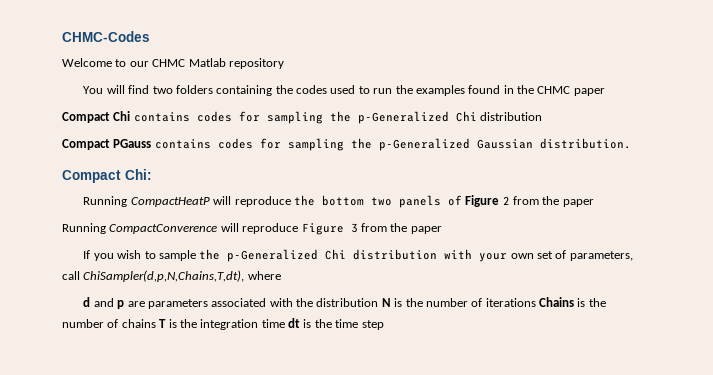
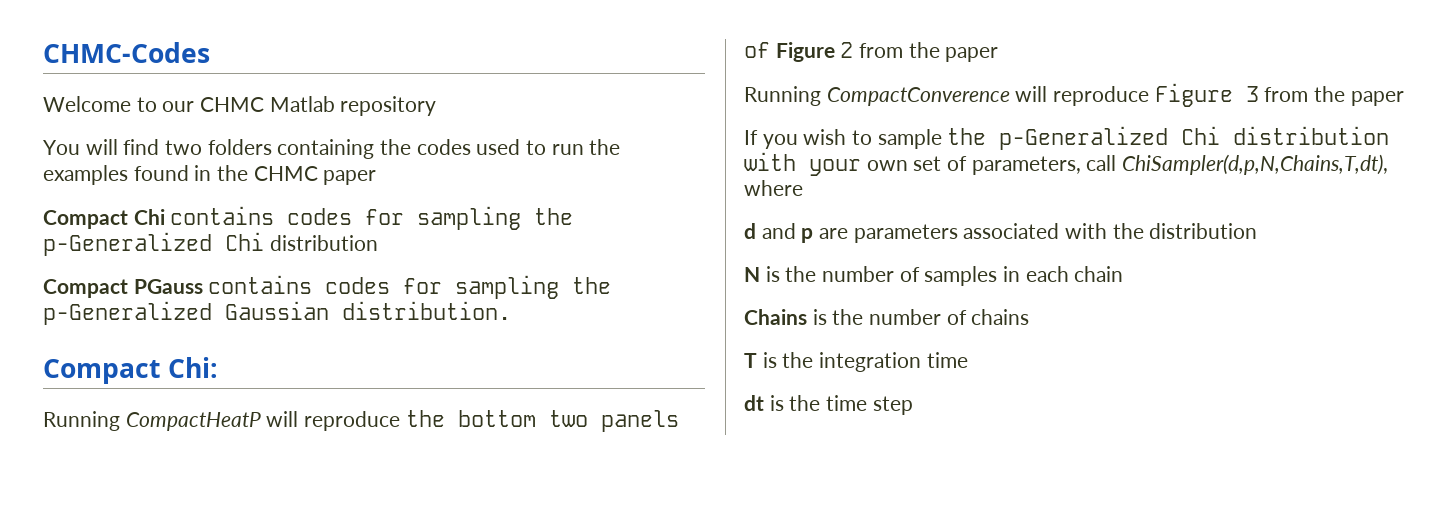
- d and p are parameters associated with the distribution N is the number of iterations Chains is the number of chains T is the integration time dt is the time step
+ d and p are parameters associated with the distribution
+ N is the number of samples in each chain
+ Chains is the number of chains
+ T is the integration time
+ dt is the time step

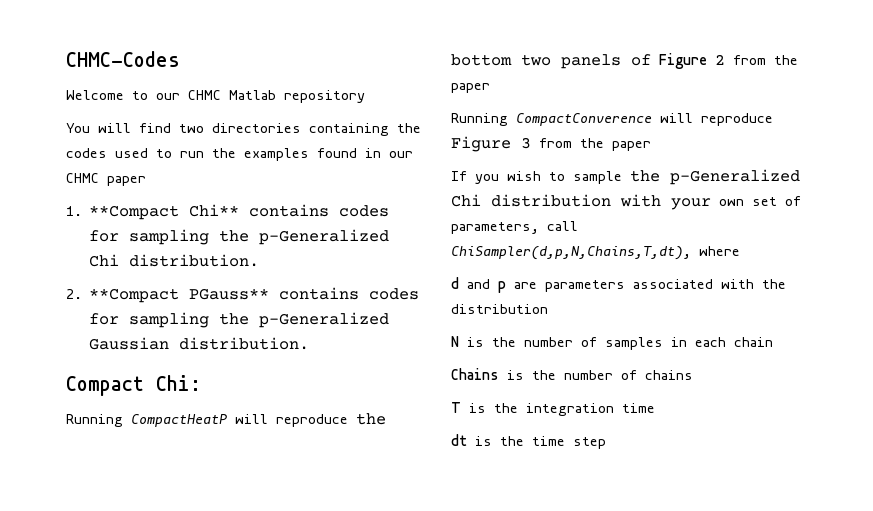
- You will find two folders containing the codes used to run the examples found in the CHMC paper
+ You will find two directories containing the codes used to run the examples found in our CHMC paper
- Compact Chi contains codes for sampling the p-Generalized Chi distribution
- Compact PGauss contains codes for sampling the p-Generalized Gaussian distribution.
+ 1. **Compact Chi** contains codes for sampling the p-Generalized Chi distribution.
+ 2. **Compact PGauss** contains codes for sampling the p-Generalized Gaussian distribution.

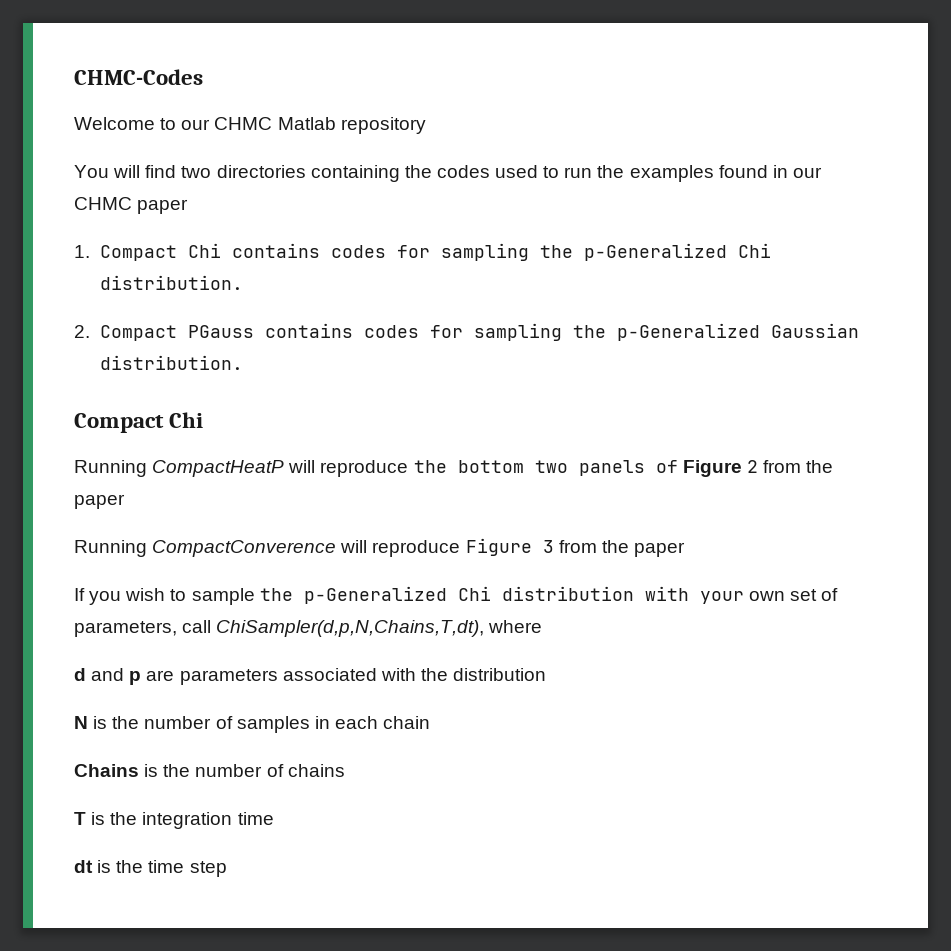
- 1. **Compact Chi** contains codes for sampling the p-Generalized Chi distribution.
+ 1. Compact Chi contains codes for sampling the p-Generalized Chi distribution.
- 2. **Compact PGauss** contains codes for sampling the p-Generalized Gaussian distribution.
- Compact Chi:
+ 2. Compact PGauss contains codes for sampling the p-Generalized Gaussian distribution.
+ Compact Chi

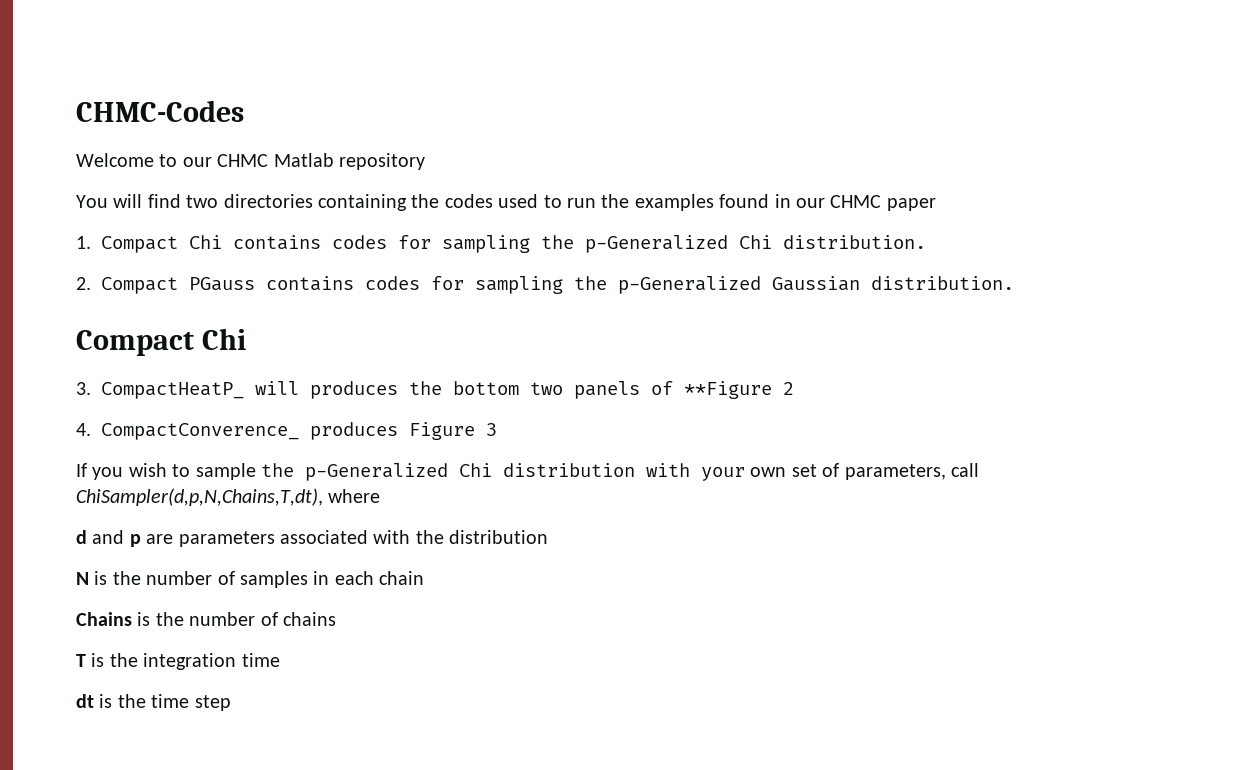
- Running CompactHeatP will reproduce the bottom two panels of Figure 2 from the paper
- Running CompactConverence will reproduce Figure 3 from the paper
+ 3. CompactHeatP_ will produces the bottom two panels of **Figure 2
+ 4. CompactConverence_ produces Figure 3

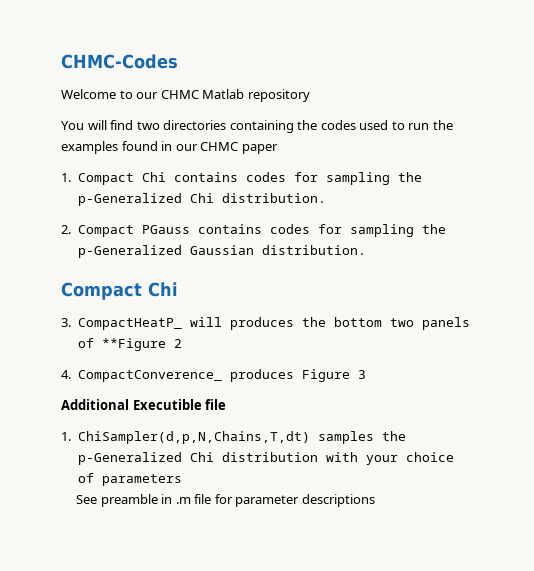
- If you wish to sample the p-Generalized Chi distribution with your own set of parameters, call ChiSampler(d,p,N,Chains,T,dt), where
- d and p are parameters associated with the distribution
- N is the number of samples in each chain
- Chains is the number of chains
- T is the integration time
- dt is the time step
+ Additional Executible file
+ 1. ChiSampler(d,p,N,Chains,T,dt) samples the p-Generalized Chi distribution with your choice of parameters
+ See preamble in .m file for parameter descriptions

